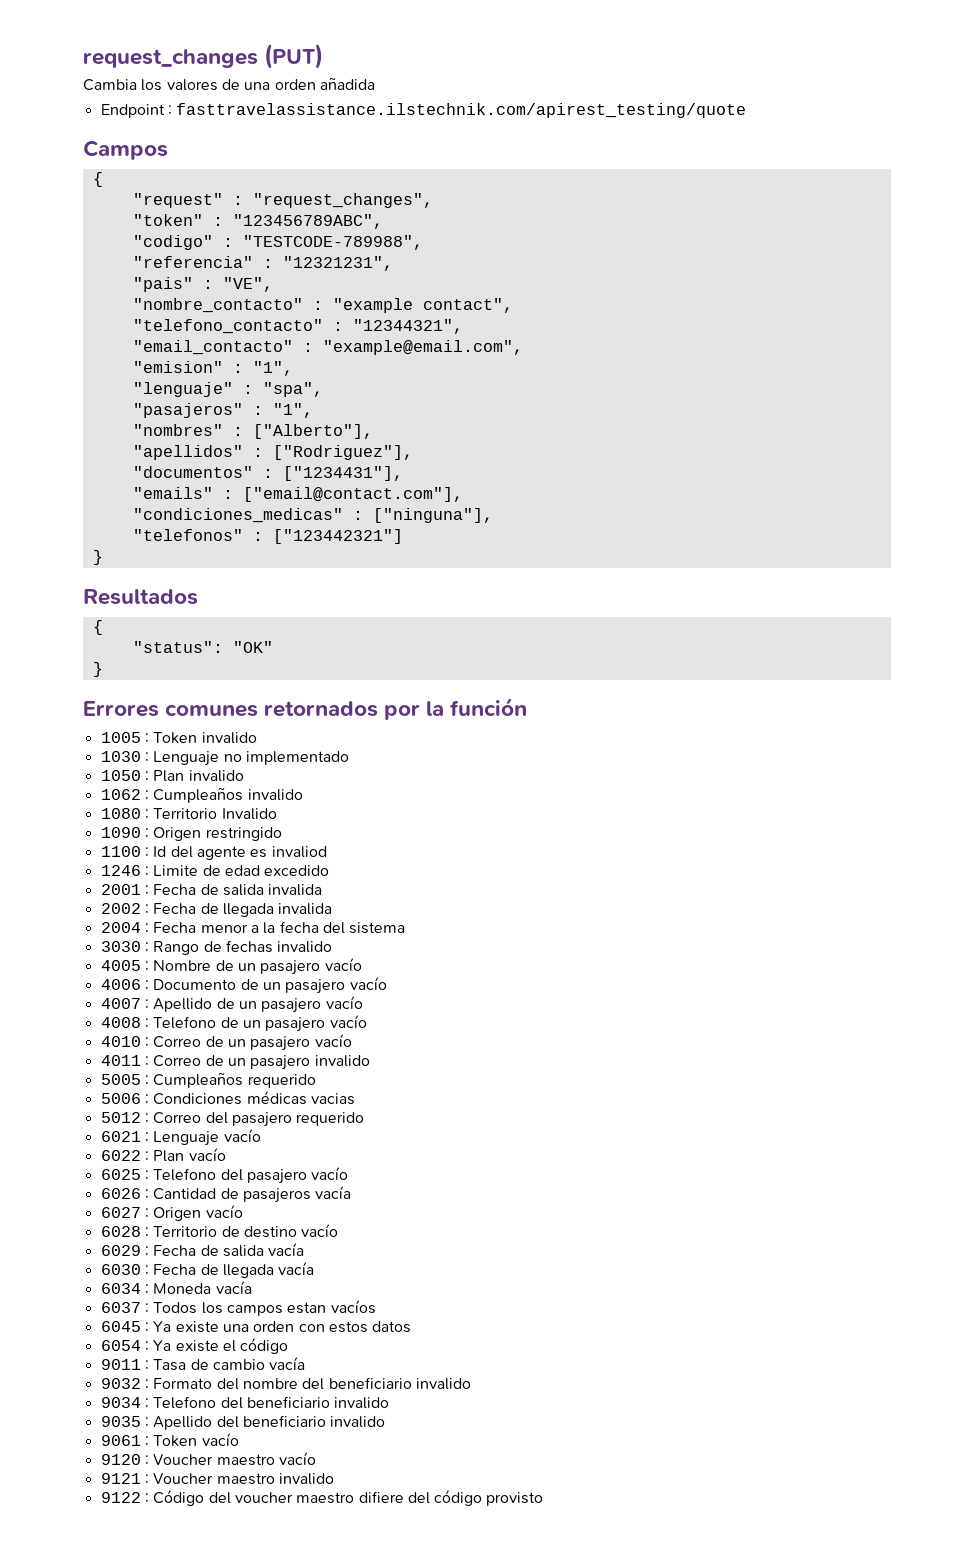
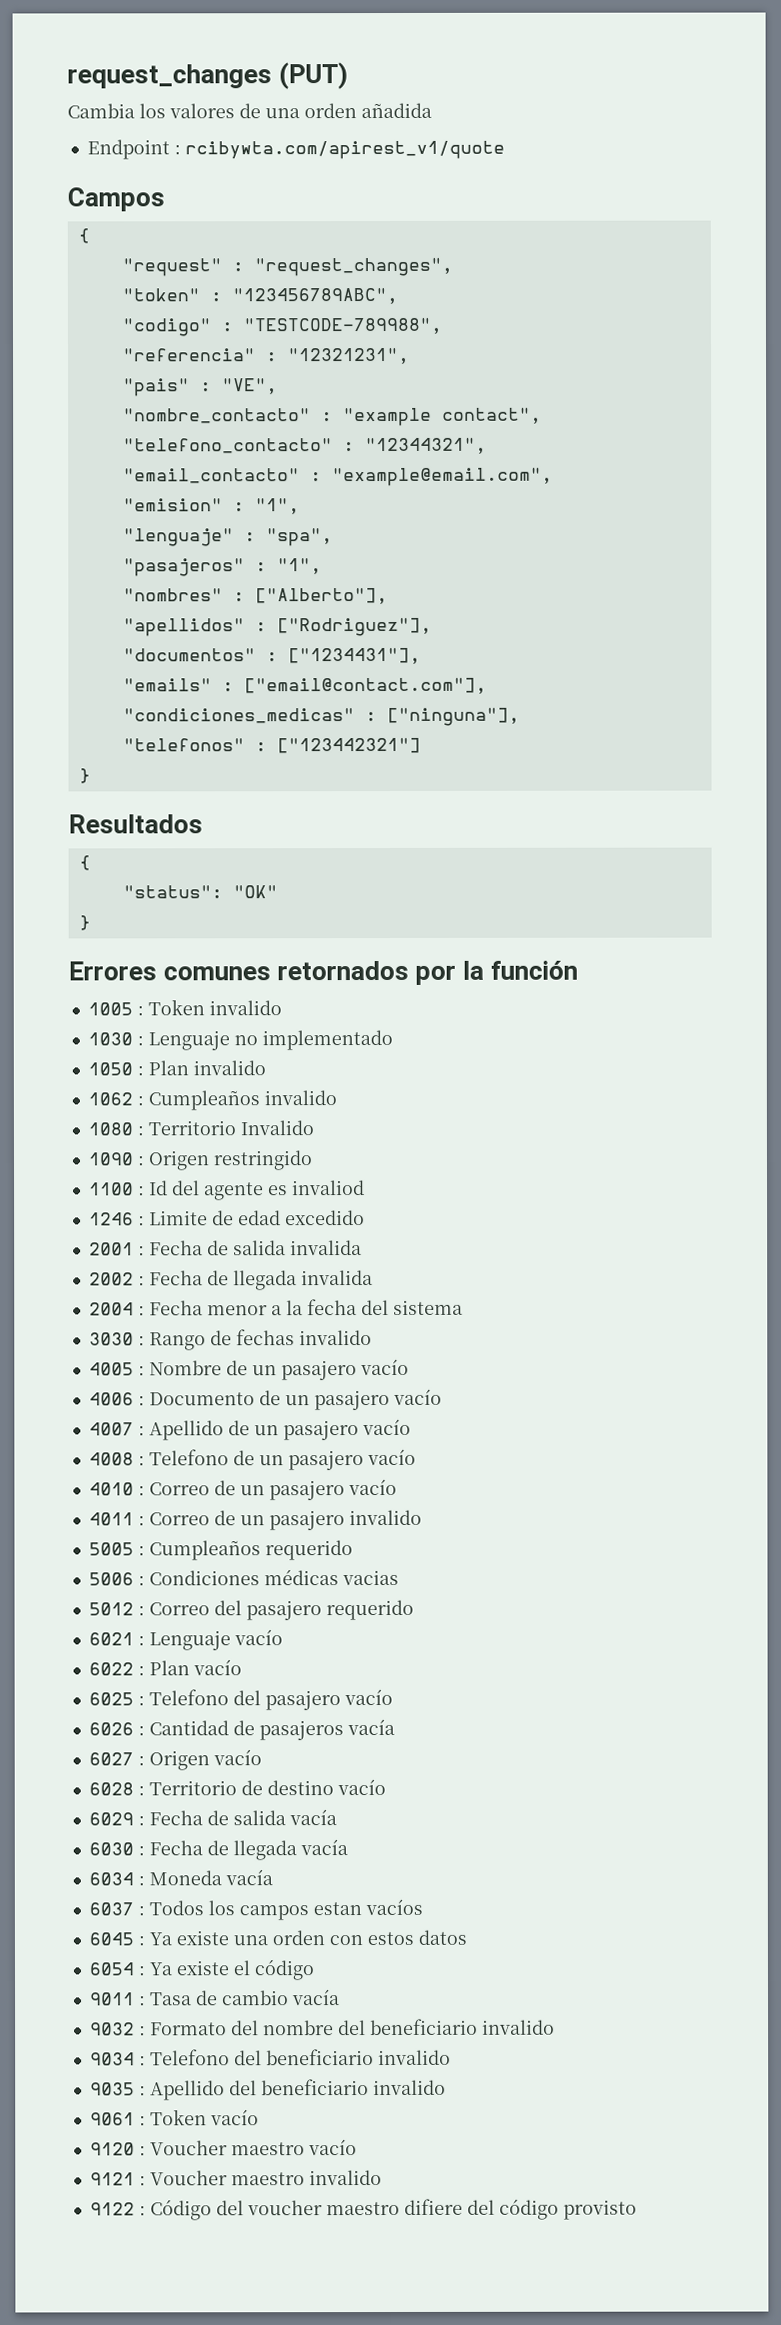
- Endpoint : fasttravelassistance.ilstechnik.com/apirest_testing/quote
+ Endpoint : rcibywta.com/apirest_v1/quote

